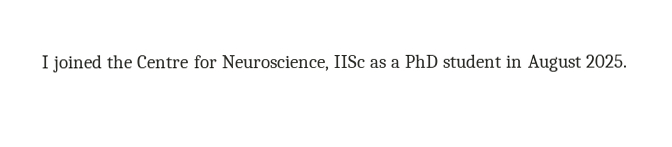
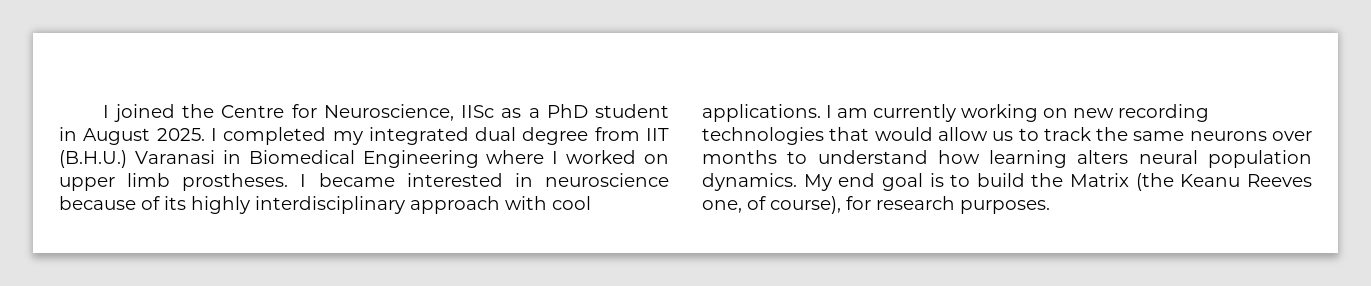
+ I completed my integrated dual degree from IIT (B.H.U.) Varanasi in Biomedical Engineering where I worked on upper limb prostheses. I became interested in neuroscience because of its highly interdisciplinary approach with cool applications. I am currently working on new recording technologies that would allow us to track the same neurons over months to understand how learning alters neural population dynamics. My end goal is to build the Matrix (the Keanu Reeves one, of course), for research purposes.

